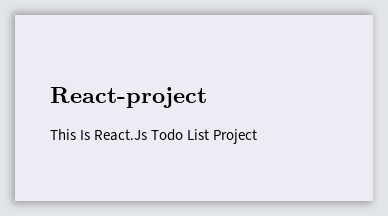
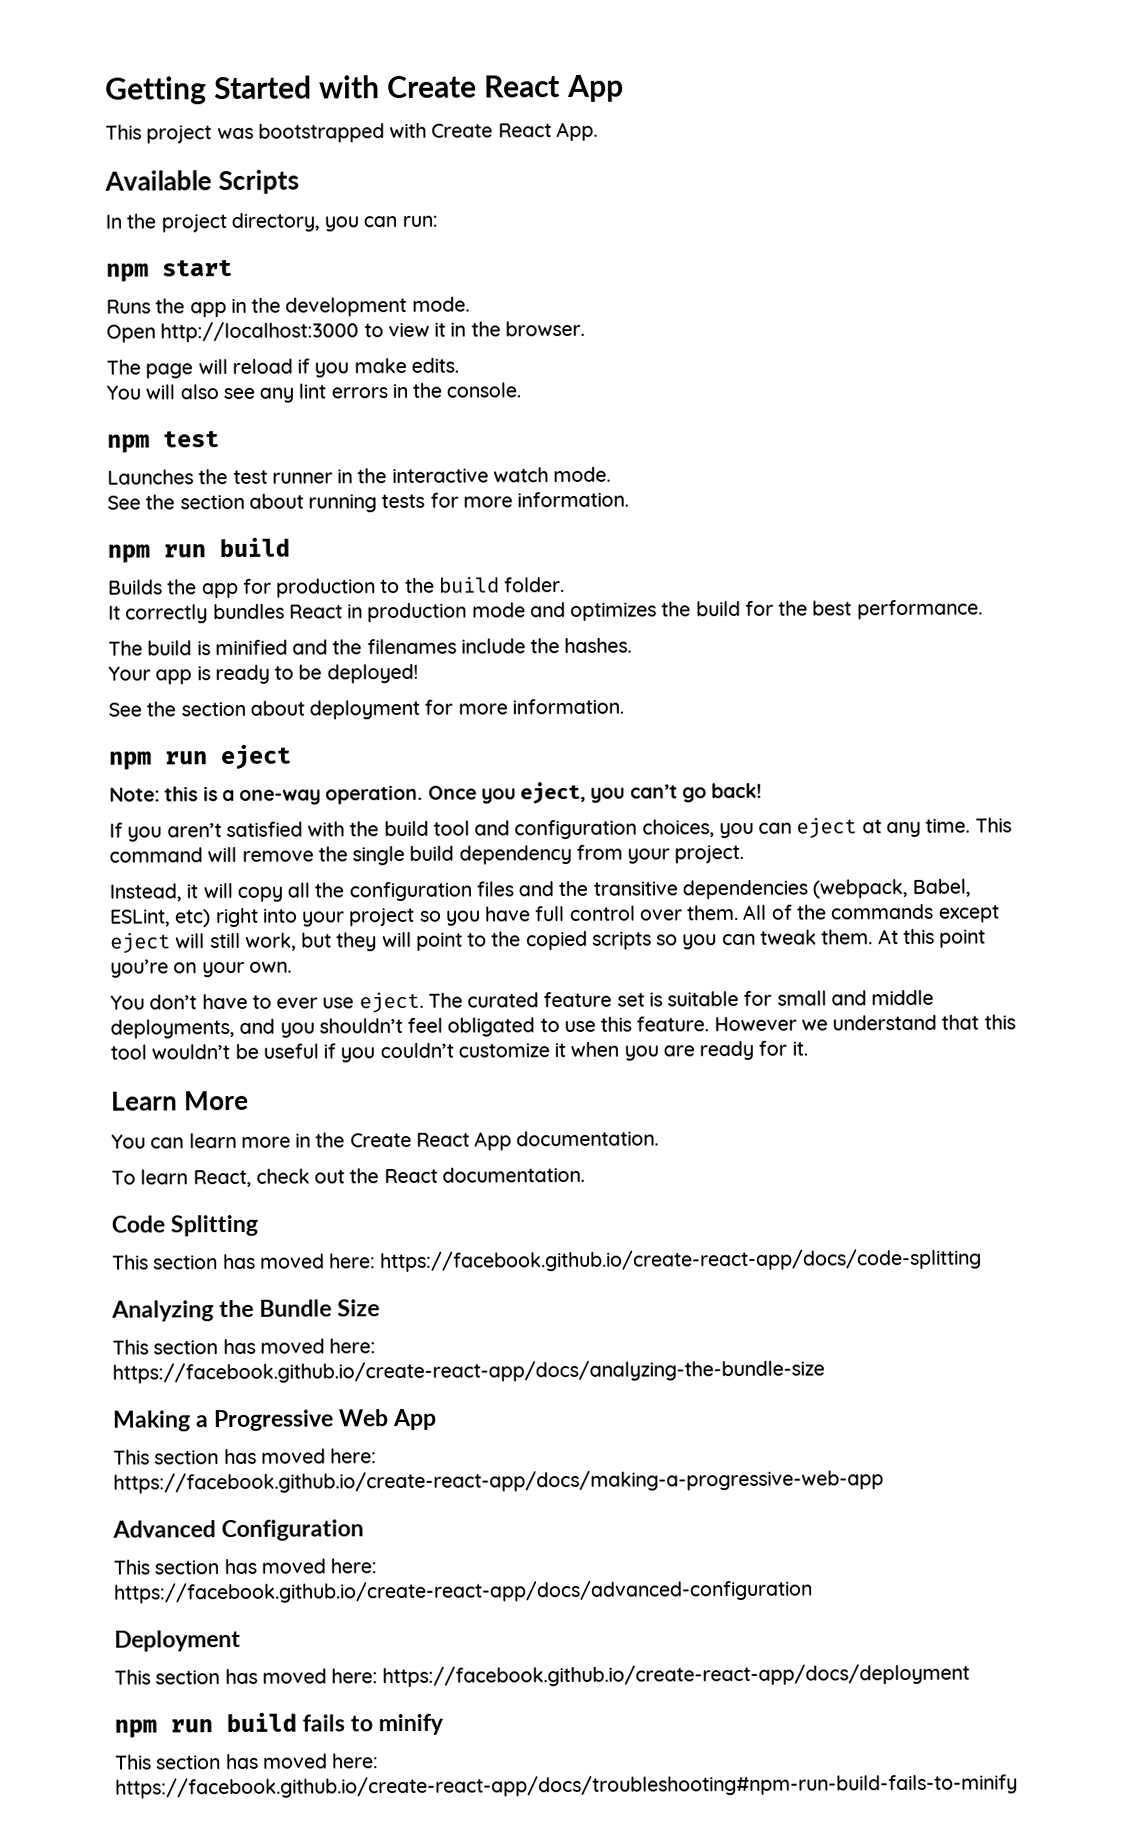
- React-project
- This Is React.Js Todo List Project
+ Getting Started with Create React App
+ This project was bootstrapped with Create React App.
+ Available Scripts
+ In the project directory, you can run:
+ npm start
+ Runs the app in the development mode.
+ Open http://localhost:3000 to view it in the browser.
+ The page will reload if you make edits.
+ You will also see any lint errors in the console.
+ npm test
+ Launches the test runner in the interactive watch mode.
+ See the section about running tests for more information.
+ npm run build
+ Builds the app for production to the build folder.
+ It correctly bundles React in production mode and optimizes the build for the best performance.
+ The build is minified and the filenames include the hashes.
+ Your app is ready to be deployed!
+ See the section about deployment for more information.
+ npm run eject
+ Note: this is a one-way operation. Once you eject, you can’t go back!
+ If you aren’t satisfied with the build tool and configuration choices, you can eject at any time. This command will remove the single build dependency from your project.
+ Instead, it will copy all the configuration files and the transitive dependencies (webpack, Babel, ESLint, etc) right into your project so you have full control over them. All of the commands except eject will still work, but they will point to the copied scripts so you can tweak them. At this point you’re on your own.
+ You don’t have to ever use eject. The curated feature set is suitable for small and middle deployments, and you shouldn’t feel obligated to use this feature. However we understand that this tool wouldn’t be useful if you couldn’t customize it when you are ready for it.
+ Learn More
+ You can learn more in the Create React App documentation.
+ To learn React, check out the React documentation.
+ Code Splitting
+ This section has moved here: https://facebook.github.io/create-react-app/docs/code-splitting
+ Analyzing the Bundle Size
+ This section has moved here: https://facebook.github.io/create-react-app/docs/analyzing-the-bundle-size
+ Making a Progressive Web App
+ This section has moved here: https://facebook.github.io/create-react-app/docs/making-a-progressive-web-app
+ Advanced Configuration
+ This section has moved here: https://facebook.github.io/create-react-app/docs/advanced-configuration
+ Deployment
+ This section has moved here: https://facebook.github.io/create-react-app/docs/deployment
+ npm run build fails to minify
+ This section has moved here: https://facebook.github.io/create-react-app/docs/troubleshooting#npm-run-build-fails-to-minify

